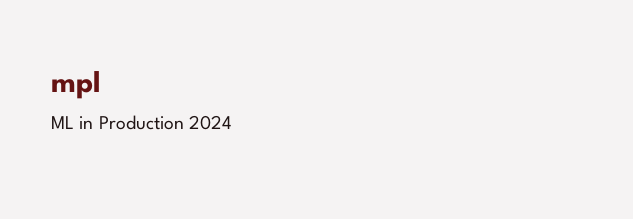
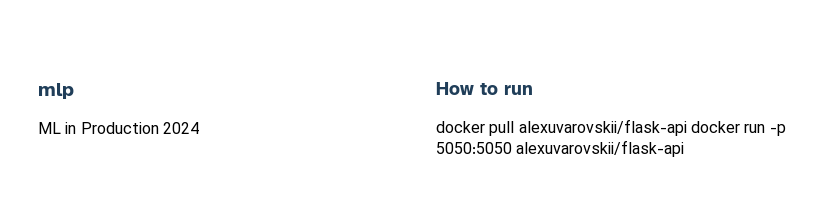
- mpl
+ mlp
+ How to run
+ docker pull alexuvarovskii/flask-api docker run -p 5050:5050 alexuvarovskii/flask-api

